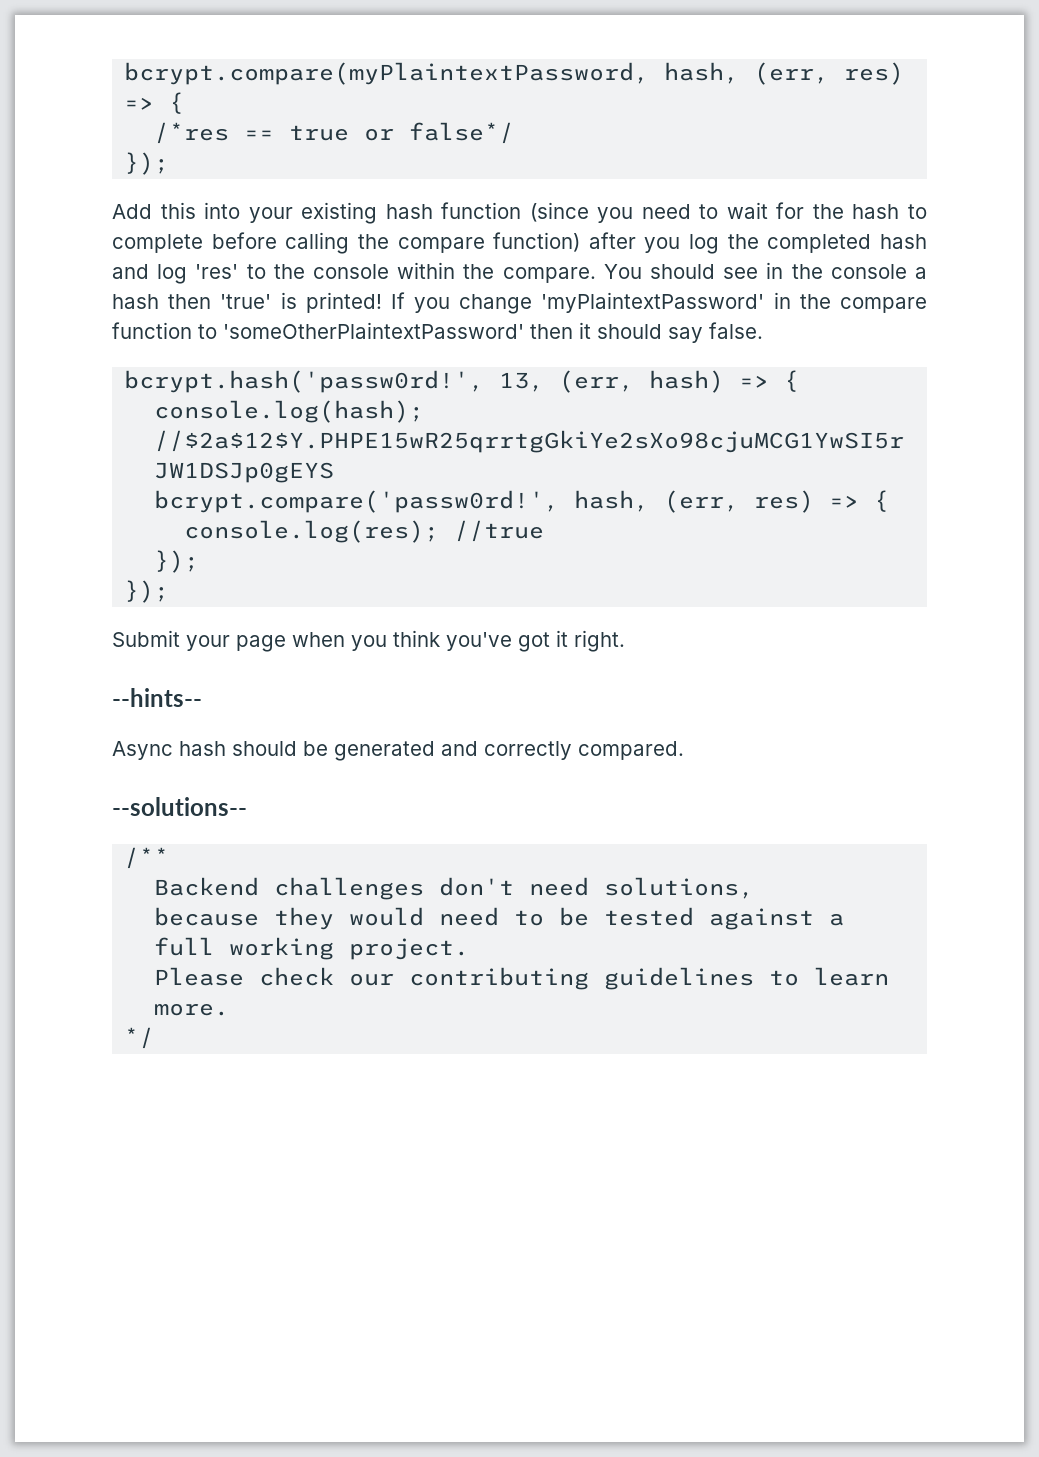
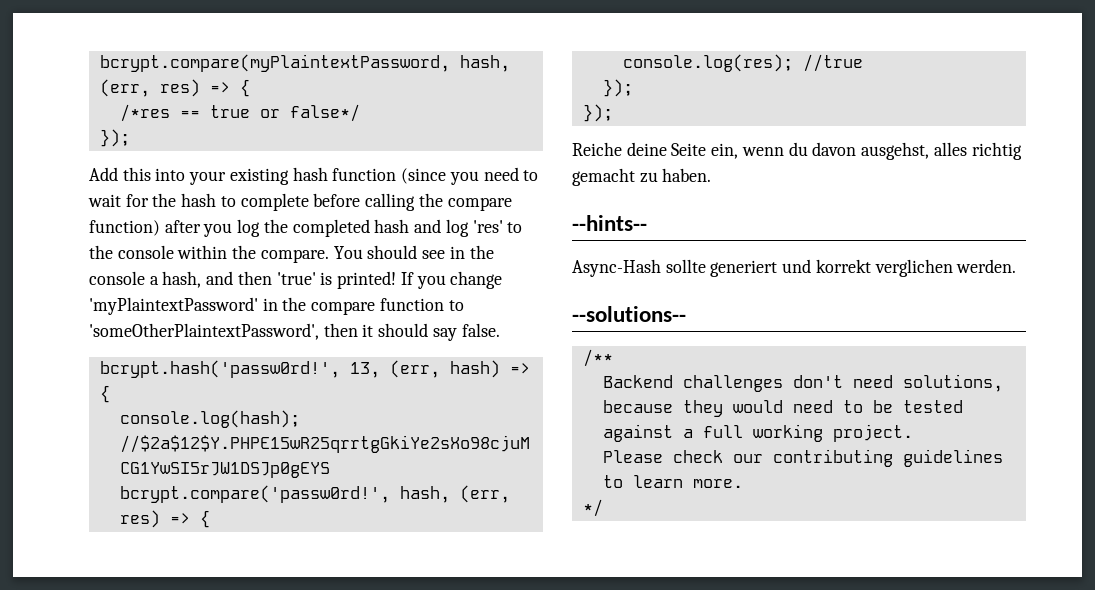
- You should see in the console a hash then 'true' is printed!
+ You should see in the console a hash, and then 'true' is printed!
- If you change 'myPlaintextPassword' in the compare function to 'someOtherPlaintextPassword' then it should say false.
+ If you change 'myPlaintextPassword' in the compare function to 'someOtherPlaintextPassword', then it should say false.
- Submit your page when you think you've got it right.
+ Reiche deine Seite ein, wenn du davon ausgehst, alles richtig gemacht zu haben.
  --hints--
- Async hash should be generated and correctly compared.
+ Async-Hash sollte generiert und korrekt verglichen werden.

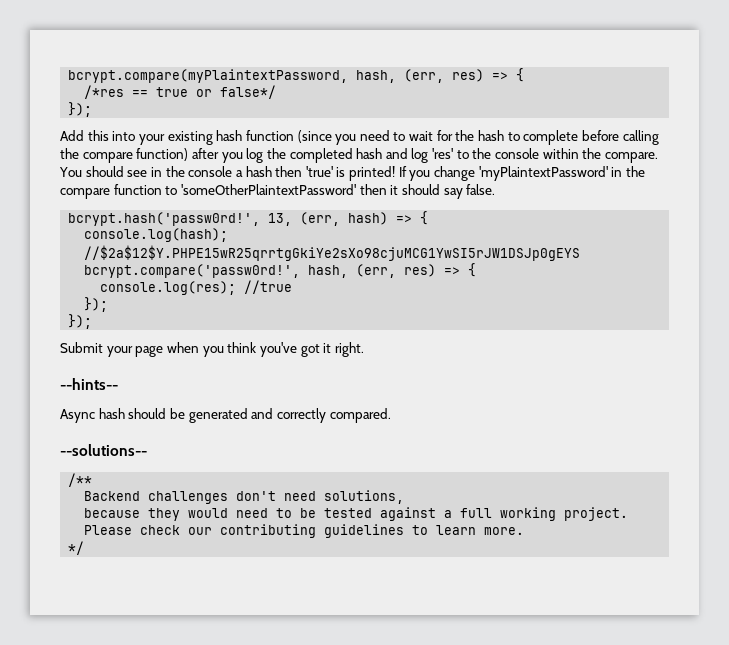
- You should see in the console a hash, and then 'true' is printed!
+ You should see in the console a hash then 'true' is printed!
- If you change 'myPlaintextPassword' in the compare function to 'someOtherPlaintextPassword', then it should say false.
+ If you change 'myPlaintextPassword' in the compare function to 'someOtherPlaintextPassword' then it should say false.
- Reiche deine Seite ein, wenn du davon ausgehst, alles richtig gemacht zu haben.
+ Submit your page when you think you've got it right.
  --hints--
- Async-Hash sollte generiert und korrekt verglichen werden.
+ Async hash should be generated and correctly compared.

